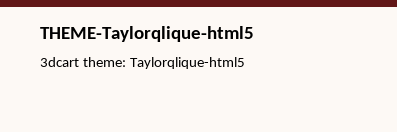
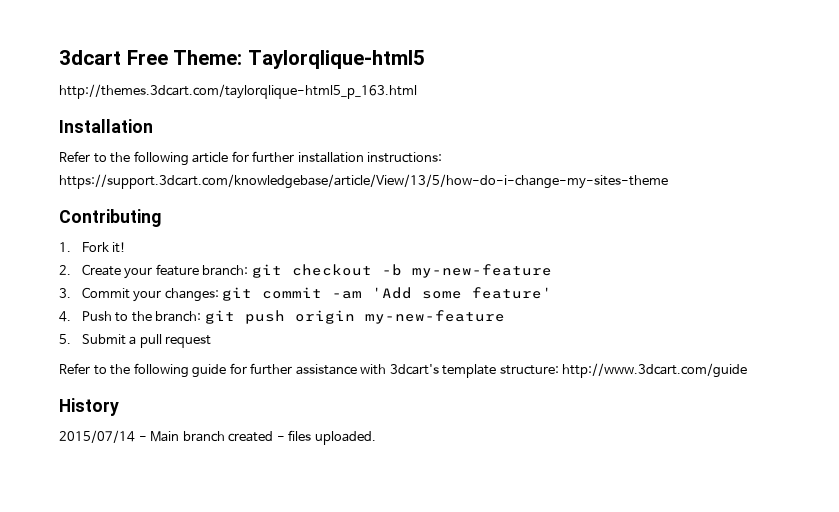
- THEME-Taylorqlique-html5
- 3dcart theme: Taylorqlique-html5
+ 3dcart Free Theme: Taylorqlique-html5
+ http://themes.3dcart.com/taylorqlique-html5_p_163.html
+ Installation
+ Refer to the following article for further installation instructions: https://support.3dcart.com/knowledgebase/article/View/13/5/how-do-i-change-my-sites-theme
+ Contributing
+ 1. Fork it!
+ 2. Create your feature branch: git checkout -b my-new-feature
+ 3. Commit your changes: git commit -am 'Add some feature'
+ 4. Push to the branch: git push origin my-new-feature
+ 5. Submit a pull request
+ Refer to the following guide for further assistance with 3dcart's template structure: http://www.3dcart.com/guide
+ History
+ 2015/07/14 - Main branch created - files uploaded.

